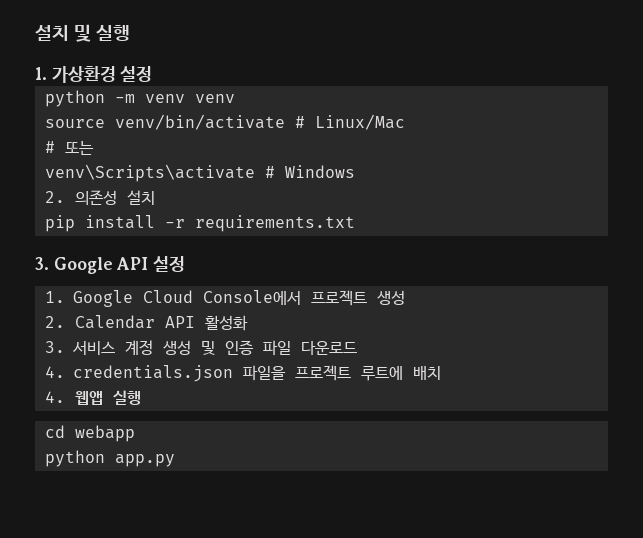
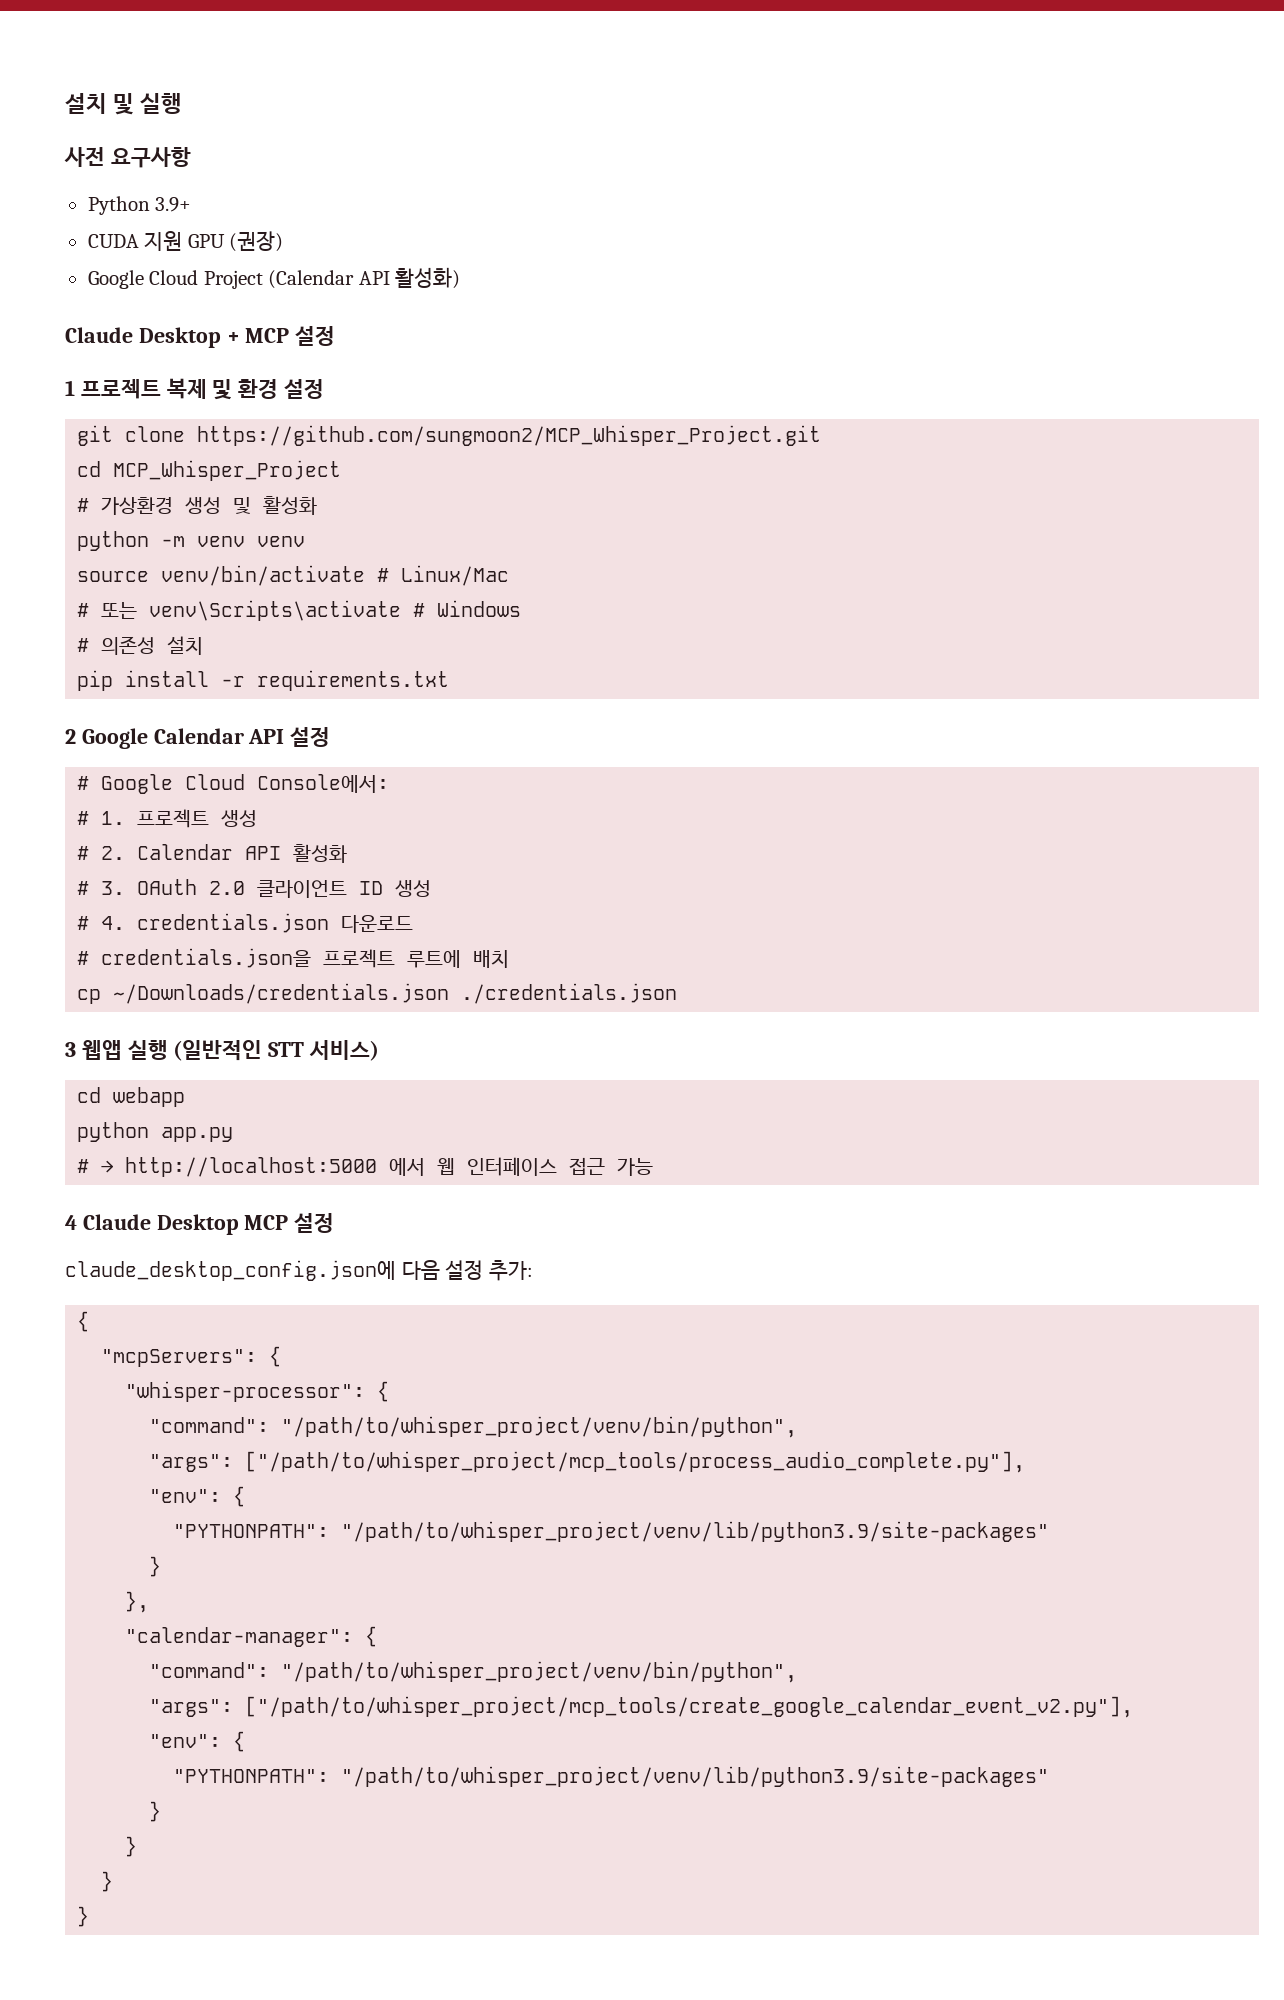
- 1. 가상환경 설정
+ 사전 요구사항
+ Python 3.9+
+ CUDA 지원 GPU (권장)
+ Google Cloud Project (Calendar API 활성화)
+ Claude Desktop + MCP 설정
+ 1 프로젝트 복제 및 환경 설정
+ git clone https://github.com/sungmoon2/MCP_Whisper_Project.git
+ cd MCP_Whisper_Project
+ # 가상환경 생성 및 활성화
- # 또는
- venv\Scripts\activate # Windows
+ # 또는 venv\Scripts\activate # Windows
- 2. 의존성 설치
+ # 의존성 설치
- 3. Google API 설정
+ 2 Google Calendar API 설정
- 1. Google Cloud Console에서 프로젝트 생성
+ # Google Cloud Console에서:
+ # 1. 프로젝트 생성
- 2. Calendar API 활성화
+ # 2. Calendar API 활성화
- 3. 서비스 계정 생성 및 인증 파일 다운로드
- 4. credentials.json 파일을 프로젝트 루트에 배치
+ # 3. OAuth 2.0 클라이언트 ID 생성
+ # 4. credentials.json 다운로드
+ # credentials.json을 프로젝트 루트에 배치
- 4. 웹앱 실행
+ cp ~/Downloads/credentials.json ./credentials.json
+ 3 웹앱 실행 (일반적인 STT 서비스)
+ # → http://localhost:5000 에서 웹 인터페이스 접근 가능
+ 4 Claude Desktop MCP 설정
+ claude_desktop_config.json에 다음 설정 추가:
+ {
+ "mcpServers": {
+ "whisper-processor": {
+ "command": "/path/to/whisper_project/venv/bin/python",
+ "args": ["/path/to/whisper_project/mcp_tools/process_audio_complete.py"],
+ "env": {
+ "PYTHONPATH": "/path/to/whisper_project/venv/lib/python3.9/site-packages"
+ }
+ },
+ "calendar-manager": {
+ "command": "/path/to/whisper_project/venv/bin/python",
+ "args": ["/path/to/whisper_project/mcp_tools/create_google_calendar_event_v2.py"],
+ "env": {
+ "PYTHONPATH": "/path/to/whisper_project/venv/lib/python3.9/site-packages"
+ }
+ }
+ }
+ }

